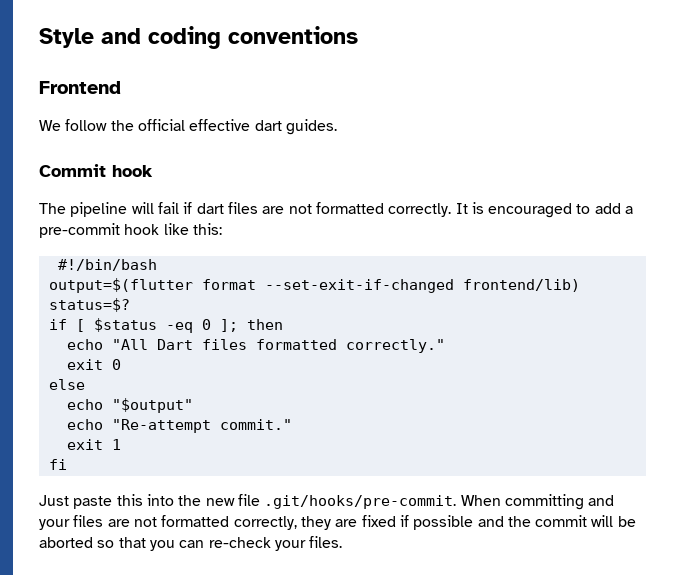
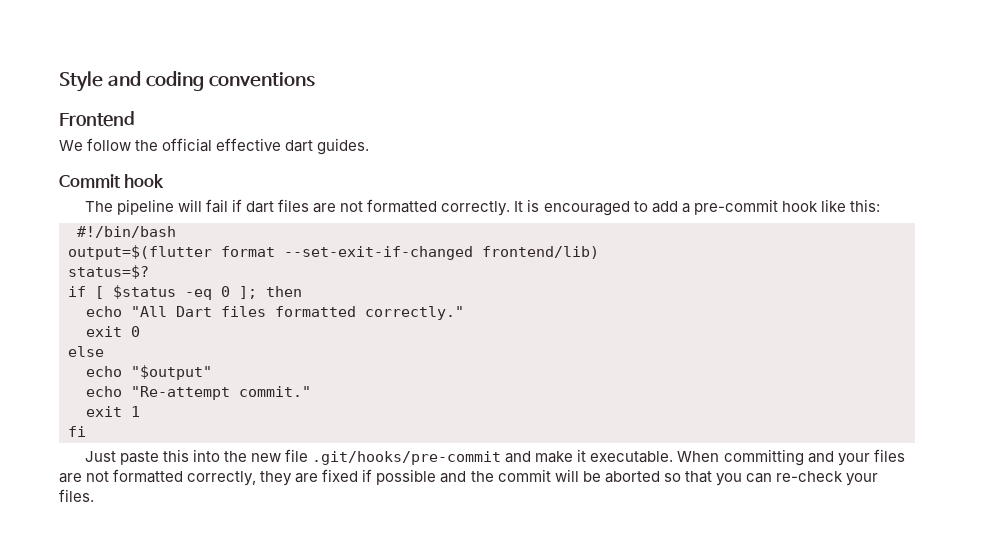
- Just paste this into the new file .git/hooks/pre-commit. When committing and your files are not formatted correctly, they are fixed if possible and the commit will be aborted so that you can re-check your files.
+ Just paste this into the new file .git/hooks/pre-commit and make it executable. When committing and your files are not formatted correctly, they are fixed if possible and the commit will be aborted so that you can re-check your files.

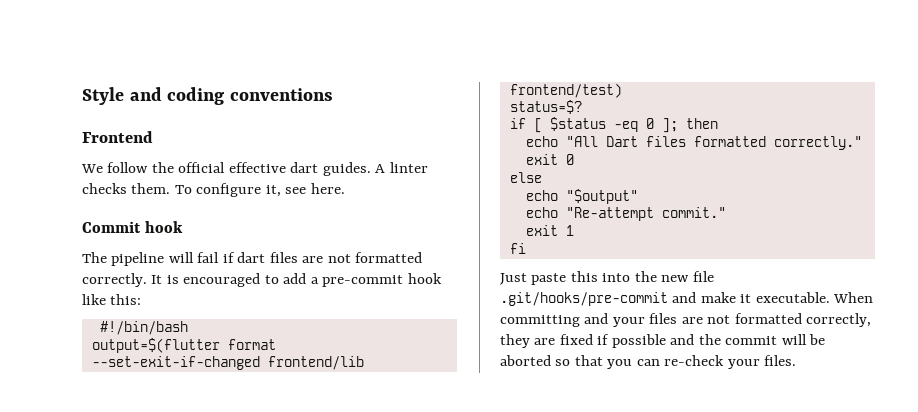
+ A linter checks them. To configure it, see here.
- output=$(flutter format --set-exit-if-changed frontend/lib)
+ output=$(flutter format --set-exit-if-changed frontend/lib frontend/test)

